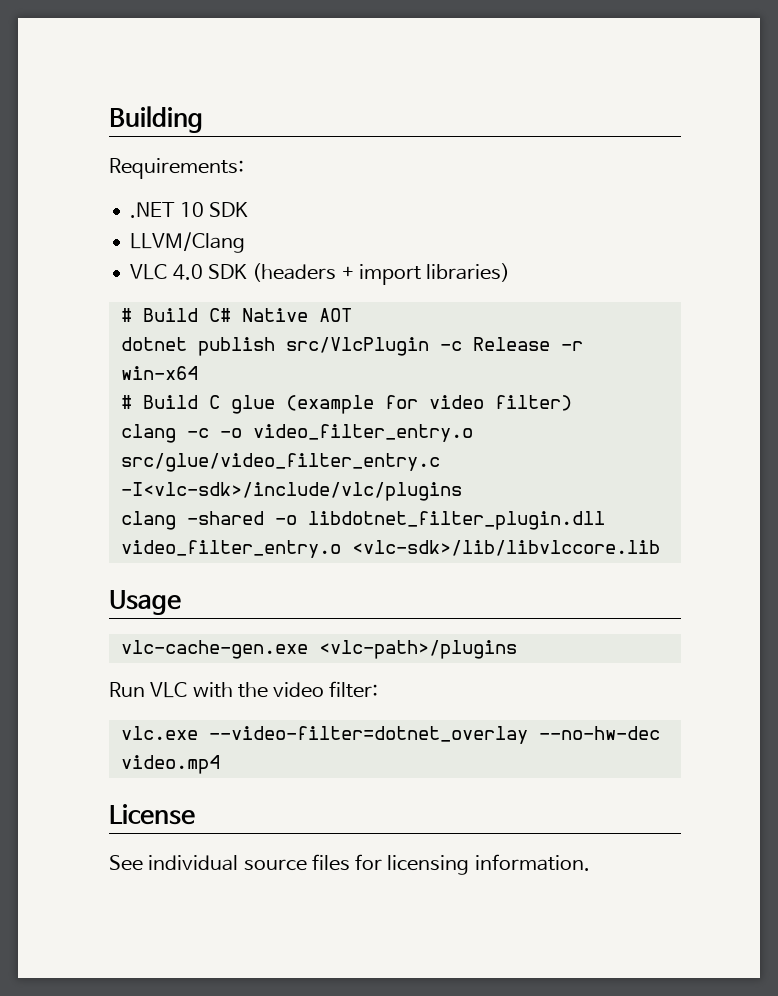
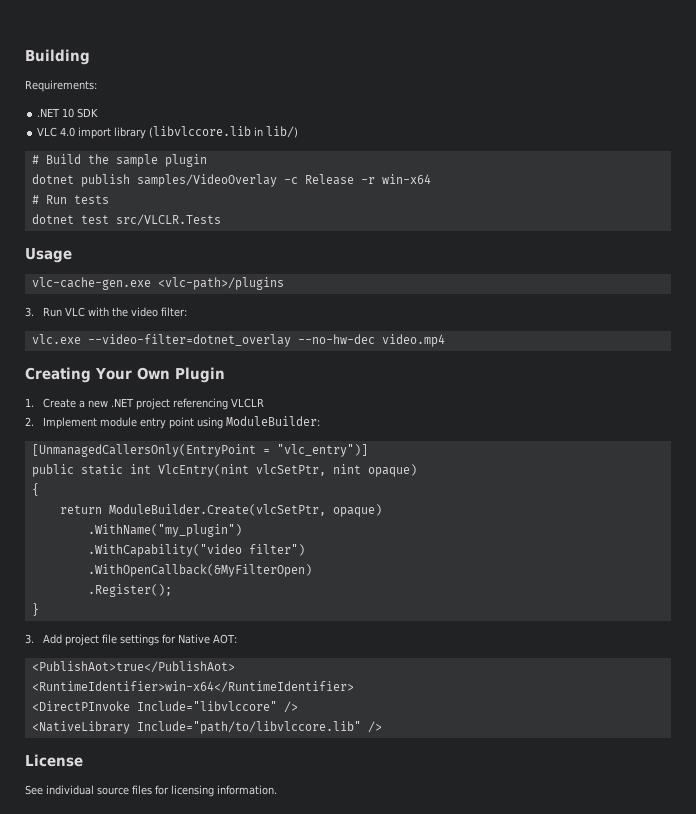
- LLVM/Clang
- VLC 4.0 SDK (headers + import libraries)
- # Build C# Native AOT
+ VLC 4.0 import library (libvlccore.lib in lib/)
+ # Build the sample plugin
- dotnet publish src/VlcPlugin -c Release -r win-x64
+ dotnet publish samples/VideoOverlay -c Release -r win-x64
- # Build C glue (example for video filter)
- clang -c -o video_filter_entry.o src/glue/video_filter_entry.c -I<vlc-sdk>/include/vlc/plugins
- clang -shared -o libdotnet_filter_plugin.dll video_filter_entry.o <vlc-sdk>/lib/libvlccore.lib
+ # Run tests
+ dotnet test src/VLCLR.Tests
- Run VLC with the video filter:
+ 3. Run VLC with the video filter:
+ Creating Your Own Plugin
+ 1. Create a new .NET project referencing VLCLR
+ 2. Implement module entry point using ModuleBuilder:
+ [UnmanagedCallersOnly(EntryPoint = "vlc_entry")]
+ public static int VlcEntry(nint vlcSetPtr, nint opaque)
+ {
+ return ModuleBuilder.Create(vlcSetPtr, opaque)
+ .WithName("my_plugin")
+ .WithCapability("video filter")
+ .WithOpenCallback(&MyFilterOpen)
+ .Register();
+ }
+ 3. Add project file settings for Native AOT:
+ <PublishAot>true</PublishAot>
+ <RuntimeIdentifier>win-x64</RuntimeIdentifier>
+ <DirectPInvoke Include="libvlccore" />
+ <NativeLibrary Include="path/to/libvlccore.lib" />

